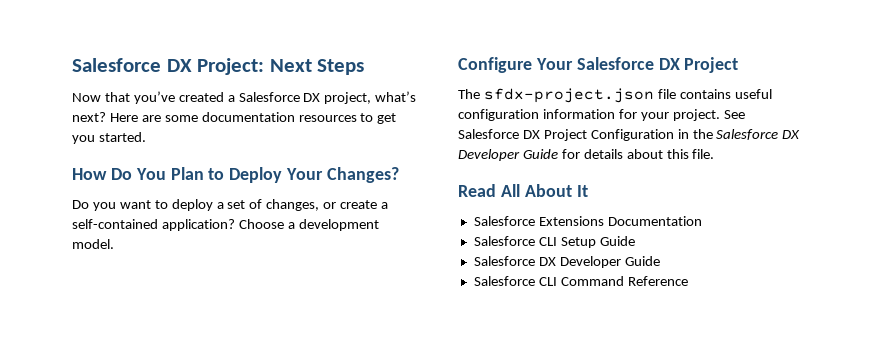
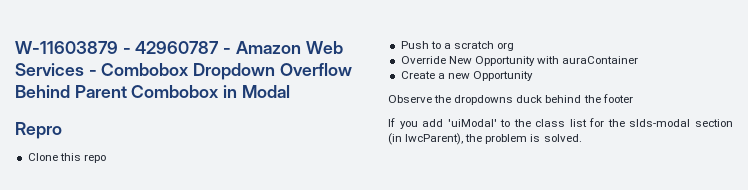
- Salesforce DX Project: Next Steps
- Now that you’ve created a Salesforce DX project, what’s next? Here are some documentation resources to get you started.
- How Do You Plan to Deploy Your Changes?
- Do you want to deploy a set of changes, or create a self-contained application? Choose a development model.
- Configure Your Salesforce DX Project
- The sfdx-project.json file contains useful configuration information for your project. See Salesforce DX Project Configuration in the Salesforce DX Developer Guide for details about this file.
- Read All About It
- Salesforce Extensions Documentation
- Salesforce CLI Setup Guide
- Salesforce DX Developer Guide
- Salesforce CLI Command Reference
+ W-11603879 - 42960787 - Amazon Web Services - Combobox Dropdown Overflow Behind Parent Combobox in Modal
+ Repro
+ Clone this repo
+ Push to a scratch org
+ Override New Opportunity with auraContainer
+ Create a new Opportunity
+ Observe the dropdowns duck behind the footer
+ If you add 'uiModal' to the class list for the slds-modal section (in lwcParent), the problem is solved.

